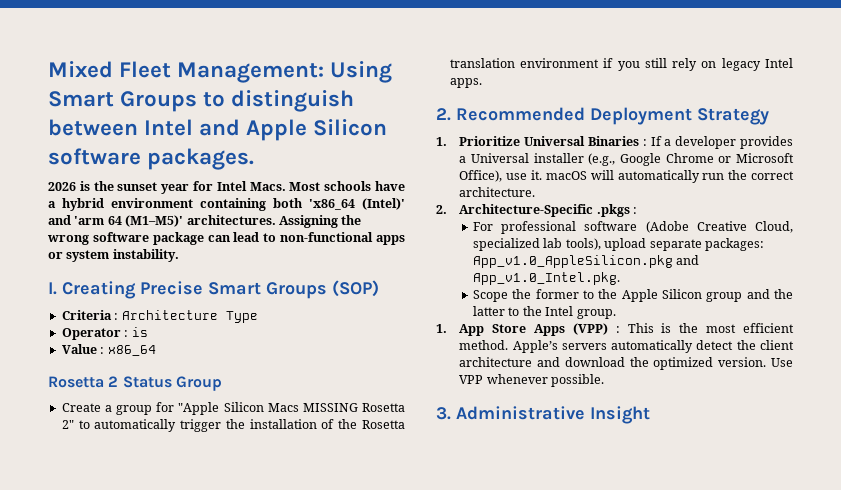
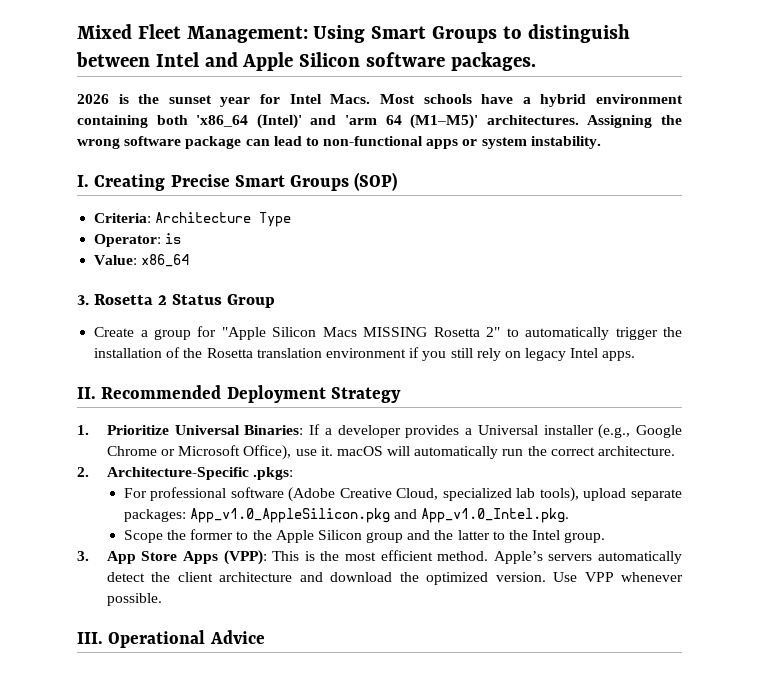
- Criteria : Architecture Type
+ Criteria: Architecture Type
- Operator : is
+ Operator: is
- Value : x86_64
+ Value: x86_64
- Rosetta 2 Status Group
+ 3. Rosetta 2 Status Group
- 2. Recommended Deployment Strategy
+ II. Recommended Deployment Strategy
- 1. Prioritize Universal Binaries : If a developer provides a Universal installer (e.g., Google Chrome or Microsoft Office), use it. macOS will automatically run the correct architecture.
+ 1. Prioritize Universal Binaries: If a developer provides a Universal installer (e.g., Google Chrome or Microsoft Office), use it. macOS will automatically run the correct architecture.
- 2. Architecture-Specific .pkgs :
+ 2. Architecture-Specific .pkgs:
- 1. App Store Apps (VPP) : This is the most efficient method.
+ 3. App Store Apps (VPP): This is the most efficient method.
- 3. Administrative Insight
+ III. Operational Advice

